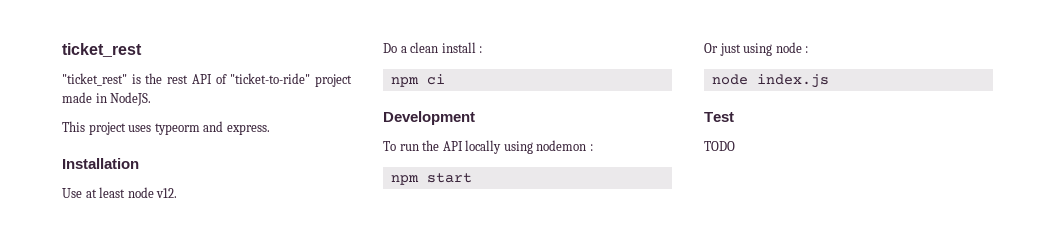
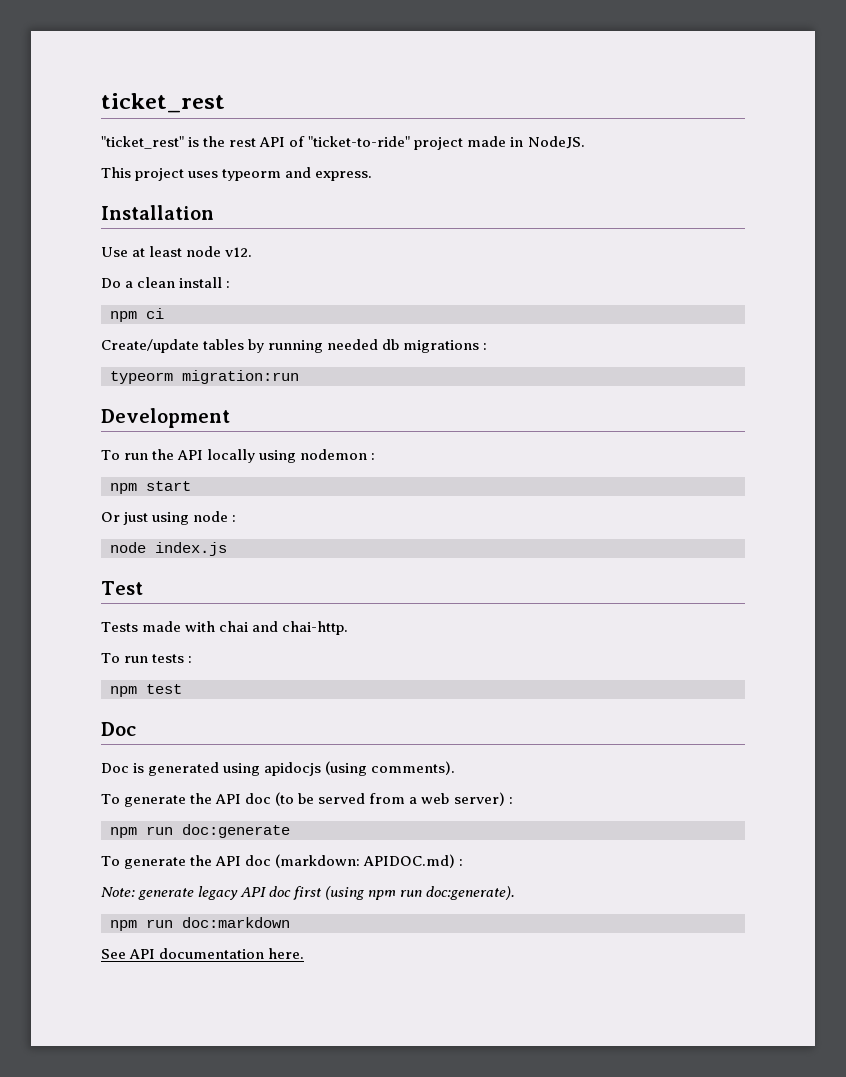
+ Create/update tables by running needed db migrations :
+ typeorm migration:run
- TODO
+ Tests made with chai and chai-http.
+ To run tests :
+ npm test
+ Doc
+ Doc is generated using apidocjs (using comments).
+ To generate the API doc (to be served from a web server) :
+ npm run doc:generate
+ To generate the API doc (markdown: APIDOC.md) :
+ Note: generate legacy API doc first (using npm run doc:generate).
+ npm run doc:markdown
+ See API documentation here.

